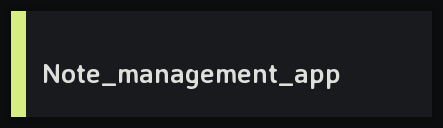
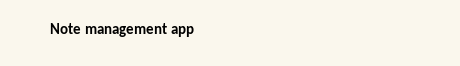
- Note_management_app
+ Note management app

